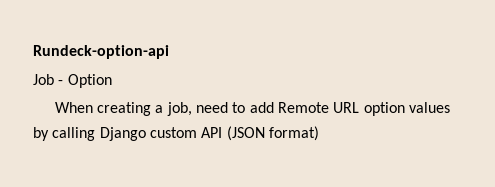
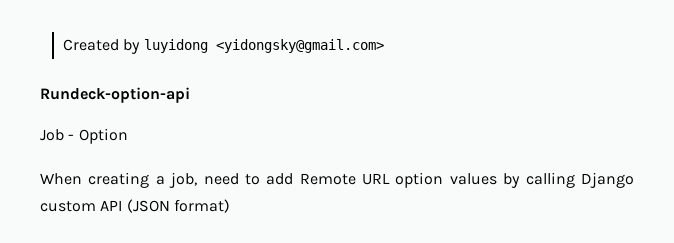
+ Created by luyidong <yidongsky@gmail.com>

